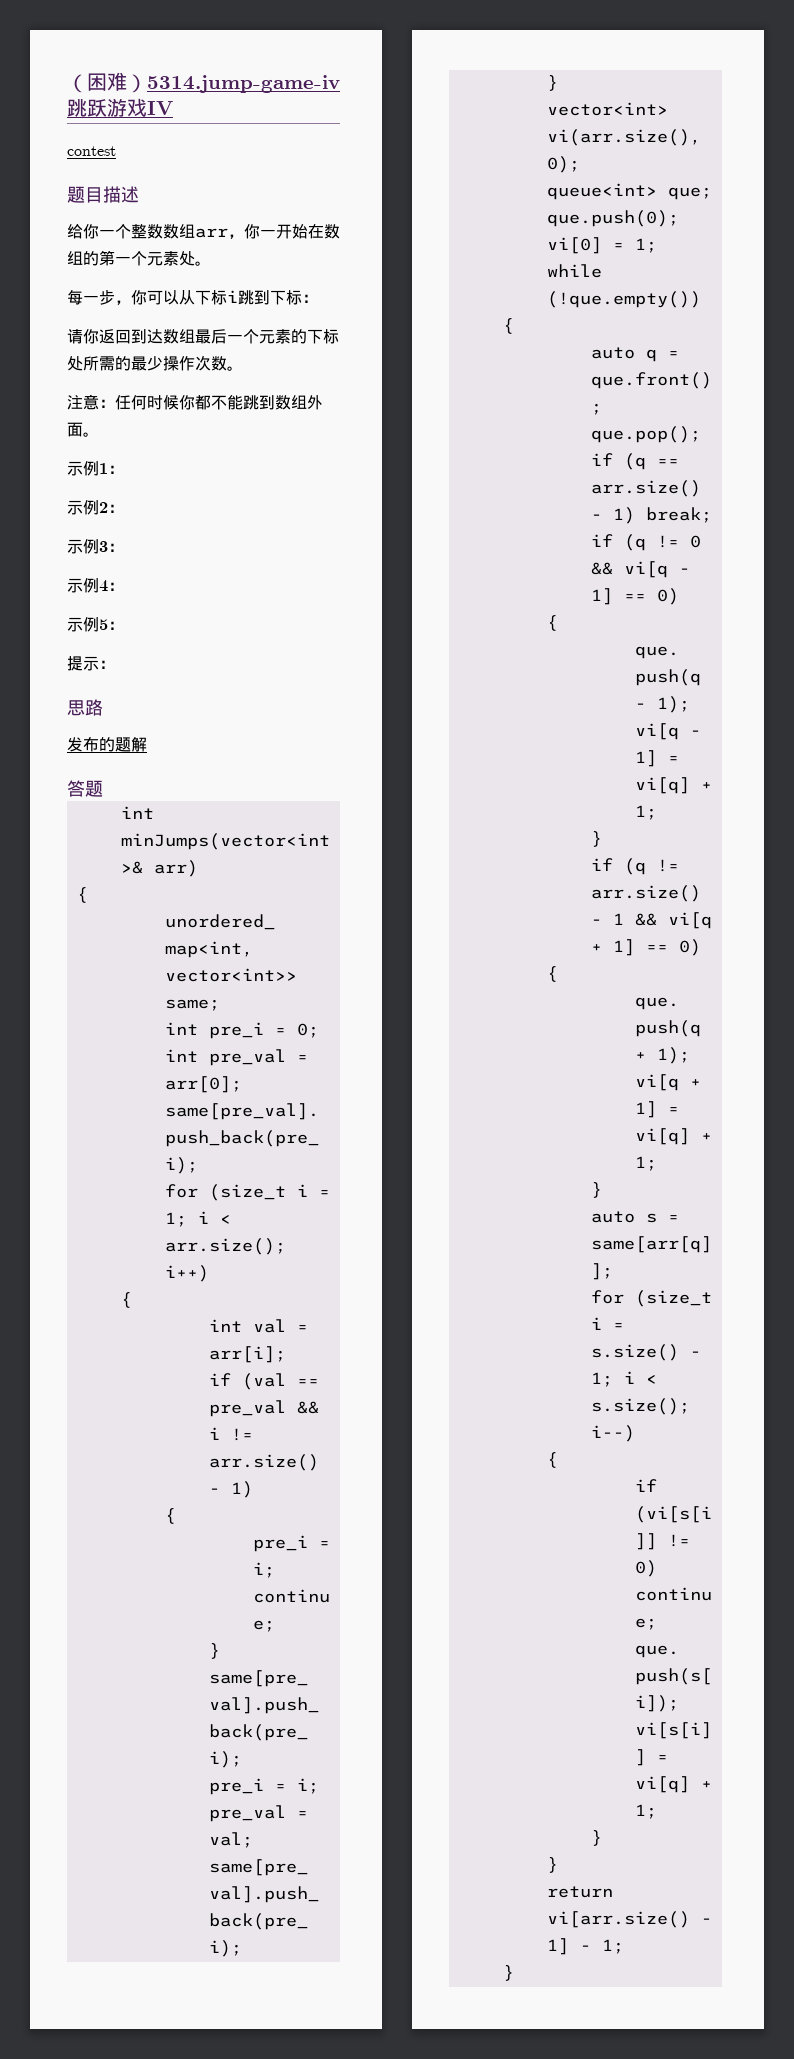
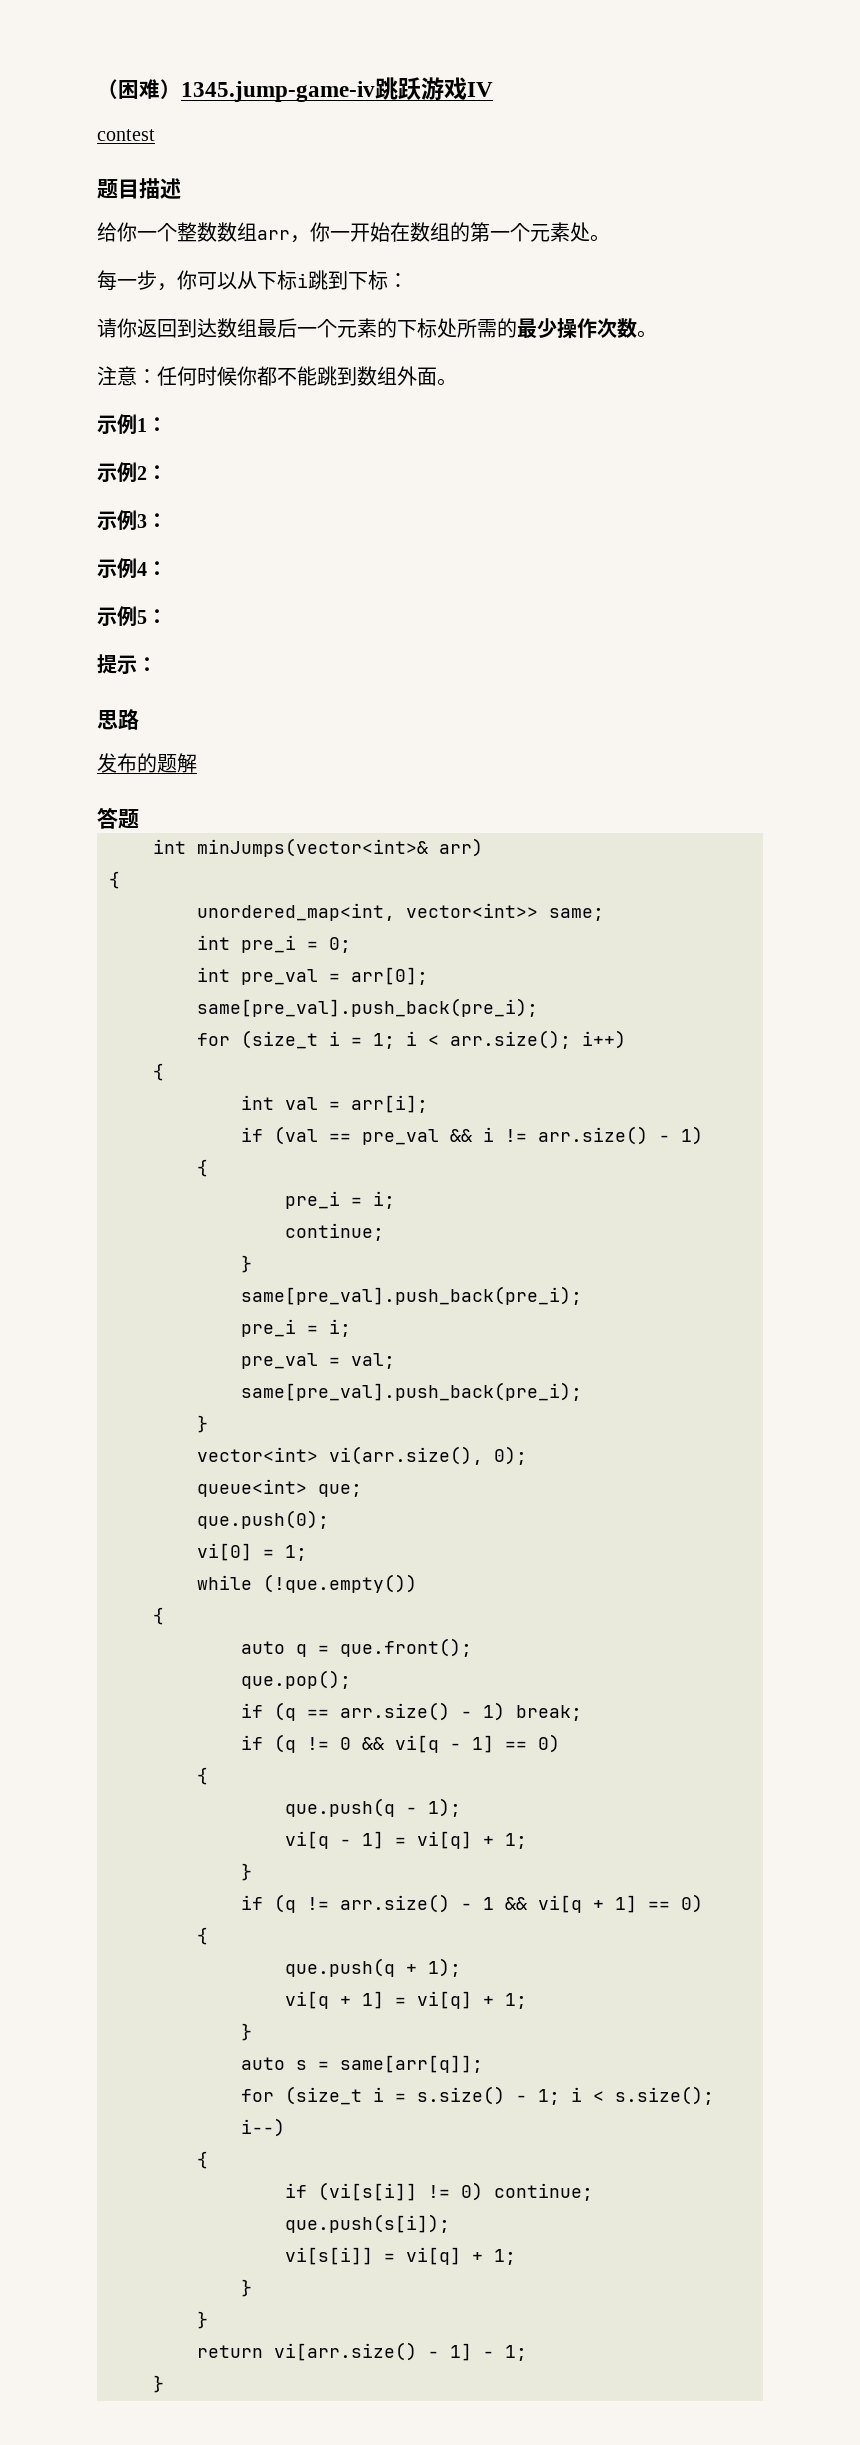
- （困难）5314.jump-game-iv跳跃游戏IV
+ （困难）1345.jump-game-iv跳跃游戏IV

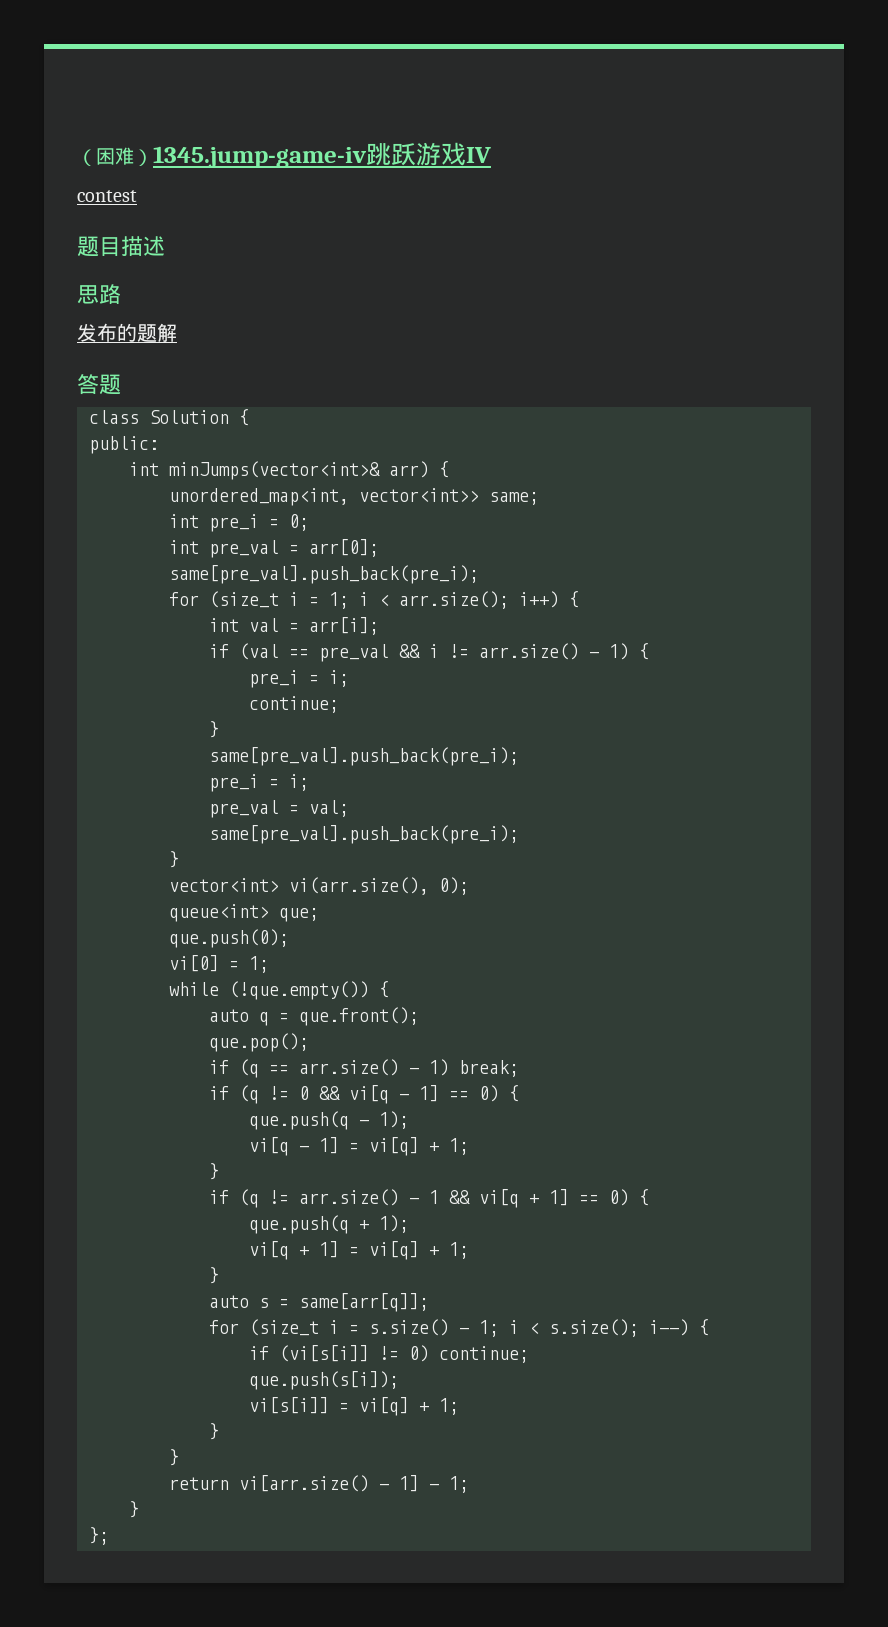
- 给你一个整数数组arr，你一开始在数组的第一个元素处。
- 每一步，你可以从下标i跳到下标：
- 请你返回到达数组最后一个元素的下标处所需的最少操作次数。
- 注意：任何时候你都不能跳到数组外面。
- 示例1：
- 示例2：
- 示例3：
- 示例4：
- 示例5：
- 提示：
+ class Solution {
+ public:
- int minJumps(vector<int>& arr)
- {
+ int minJumps(vector<int>& arr) {
- for (size_t i = 1; i < arr.size(); i++)
- {
+ for (size_t i = 1; i < arr.size(); i++) {
- if (val == pre_val && i != arr.size() - 1)
- {
+ if (val == pre_val && i != arr.size() - 1) {
- while (!que.empty())
- {
+ while (!que.empty()) {
- if (q != 0 && vi[q - 1] == 0)
- {
+ if (q != 0 && vi[q - 1] == 0) {
- if (q != arr.size() - 1 && vi[q + 1] == 0)
- {
+ if (q != arr.size() - 1 && vi[q + 1] == 0) {
- for (size_t i = s.size() - 1; i < s.size(); i--)
- {
+ for (size_t i = s.size() - 1; i < s.size(); i--) {
+ };

